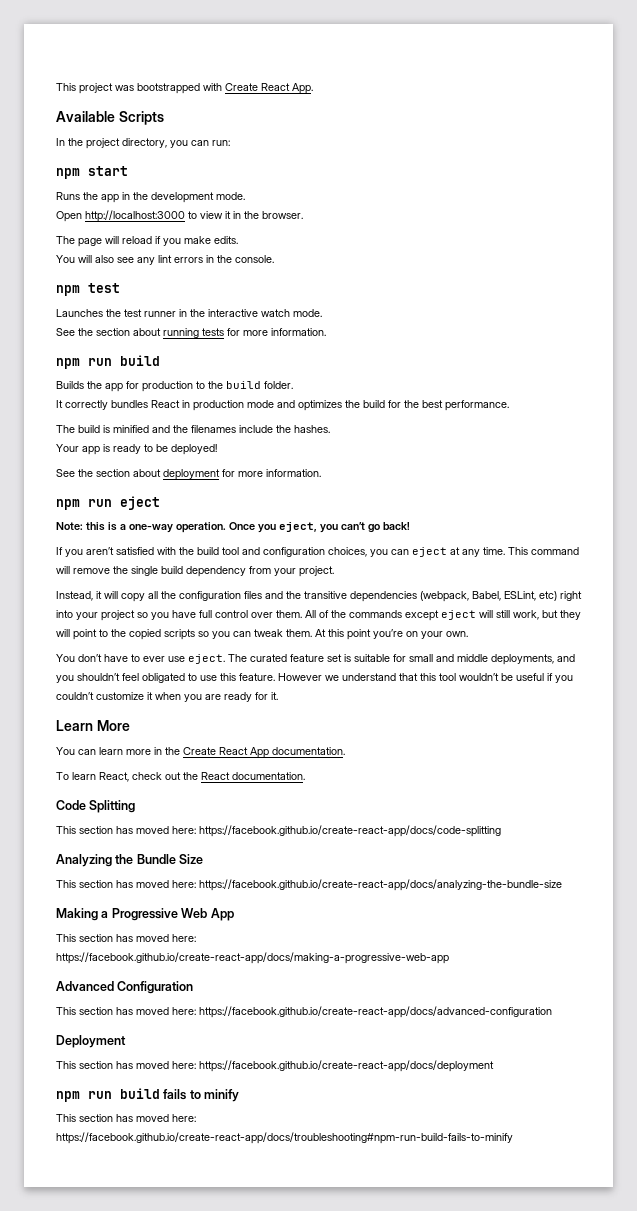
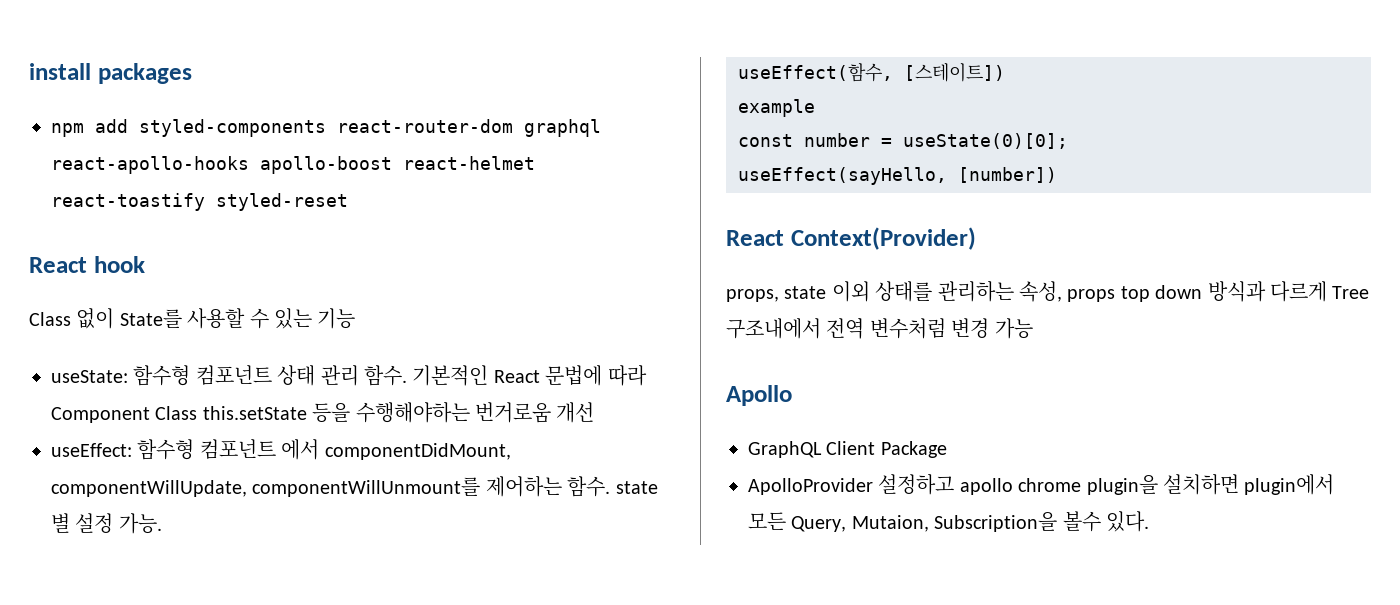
- This project was bootstrapped with Create React App.
- Available Scripts
- In the project directory, you can run:
- npm start
- Runs the app in the development mode.
- Open http://localhost:3000 to view it in the browser.
- The page will reload if you make edits.
- You will also see any lint errors in the console.
- npm test
- Launches the test runner in the interactive watch mode.
- See the section about running tests for more information.
- npm run build
- Builds the app for production to the build folder.
- It correctly bundles React in production mode and optimizes the build for the best performance.
- The build is minified and the filenames include the hashes.
- Your app is ready to be deployed!
- See the section about deployment for more information.
- npm run eject
- Note: this is a one-way operation. Once you eject, you can’t go back!
- If you aren’t satisfied with the build tool and configuration choices, you can eject at any time. This command will remove the single build dependency from your project.
- Instead, it will copy all the configuration files and the transitive dependencies (webpack, Babel, ESLint, etc) right into your project so you have full control over them. All of the commands except eject will still work, but they will point to the copied scripts so you can tweak them. At this point you’re on your own.
- You don’t have to ever use eject. The curated feature set is suitable for small and middle deployments, and you shouldn’t feel obligated to use this feature. However we understand that this tool wouldn’t be useful if you couldn’t customize it when you are ready for it.
- Learn More
- You can learn more in the Create React App documentation.
- To learn React, check out the React documentation.
- Code Splitting
- This section has moved here: https://facebook.github.io/create-react-app/docs/code-splitting
- Analyzing the Bundle Size
- This section has moved here: https://facebook.github.io/create-react-app/docs/analyzing-the-bundle-size
- Making a Progressive Web App
- This section has moved here: https://facebook.github.io/create-react-app/docs/making-a-progressive-web-app
- Advanced Configuration
- This section has moved here: https://facebook.github.io/create-react-app/docs/advanced-configuration
- Deployment
- This section has moved here: https://facebook.github.io/create-react-app/docs/deployment
- npm run build fails to minify
- This section has moved here: https://facebook.github.io/create-react-app/docs/troubleshooting#npm-run-build-fails-to-minify
+ install packages
+ npm add styled-components react-router-dom graphql react-apollo-hooks apollo-boost react-helmet react-toastify styled-reset
+ React hook
+ Class 없이 State를 사용할 수 있는 기능
+ useState: 함수형 컴포넌트 상태 관리 함수. 기본적인 React 문법에 따라 Component Class this.setState 등을 수행해야하는 번거로움 개선
+ useEffect: 함수형 컴포넌트 에서 componentDidMount, componentWillUpdate, componentWillUnmount를 제어하는 함수. state 별 설정 가능.
+ useEffect(함수, [스테이트])
+ example
+ const number = useState(0)[0];
+ useEffect(sayHello, [number])
+ React Context(Provider)
+ props, state 이외 상태를 관리하는 속성, props top down 방식과 다르게 Tree 구조내에서 전역 변수처럼 변경 가능
+ Apollo
+ GraphQL Client Package
+ ApolloProvider 설정하고 apollo chrome plugin을 설치하면 plugin에서 모든 Query, Mutaion, Subscription을 볼수 있다.

